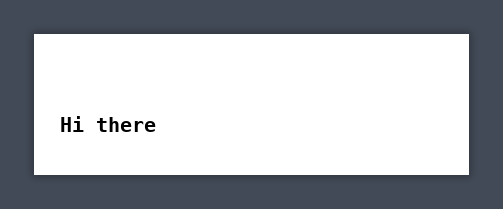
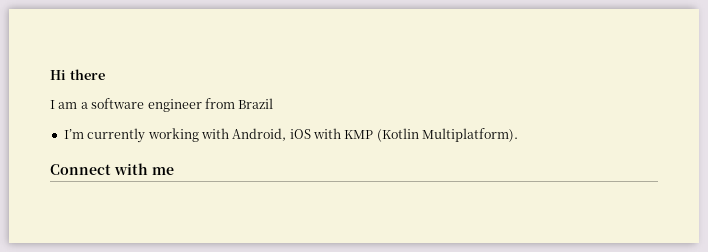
+ I am a software engineer from Brazil
+ I’m currently working with Android, iOS with KMP (Kotlin Multiplatform).
+ Connect with me

